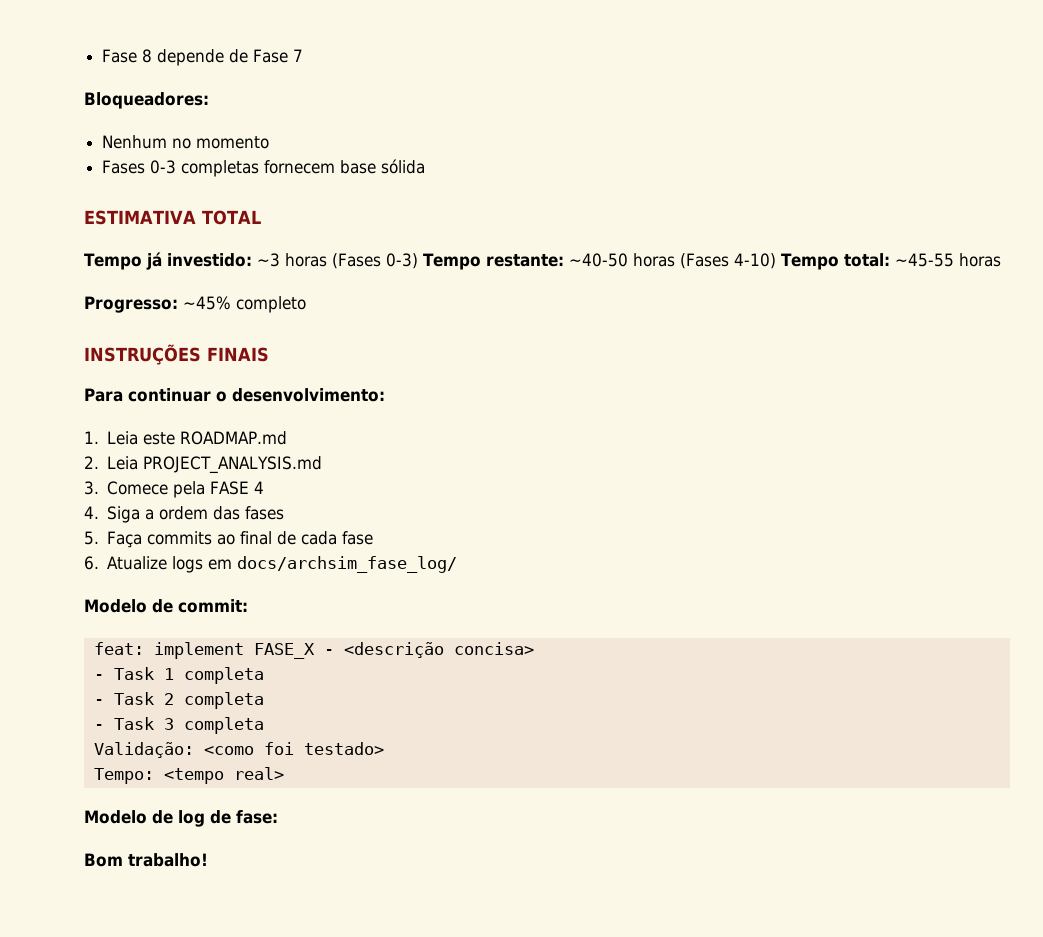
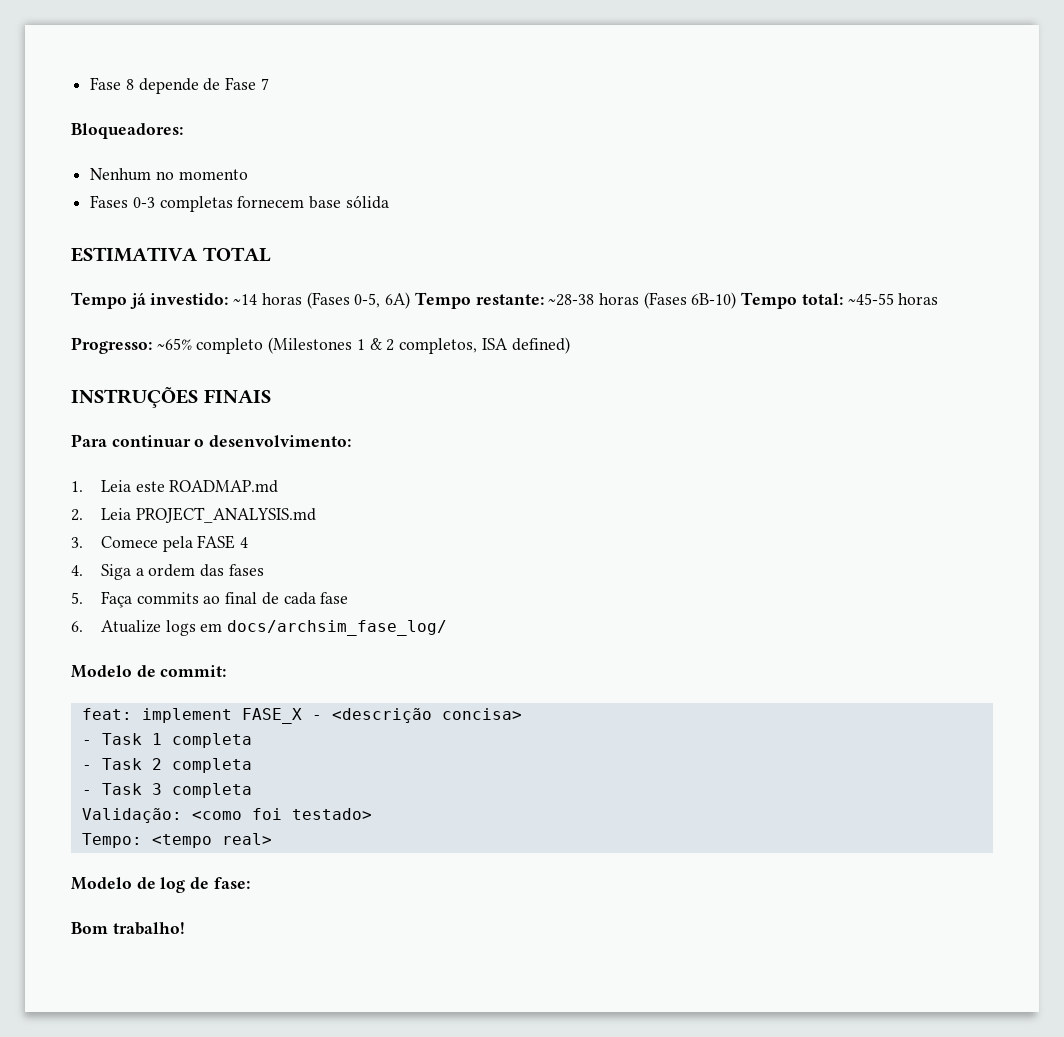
- Tempo já investido: ~3 horas (Fases 0-3) Tempo restante: ~40-50 horas (Fases 4-10) Tempo total: ~45-55 horas
+ Tempo já investido: ~14 horas (Fases 0-5, 6A) Tempo restante: ~28-38 horas (Fases 6B-10) Tempo total: ~45-55 horas
- Progresso: ~45% completo
+ Progresso: ~65% completo (Milestones 1 & 2 completos, ISA defined)

